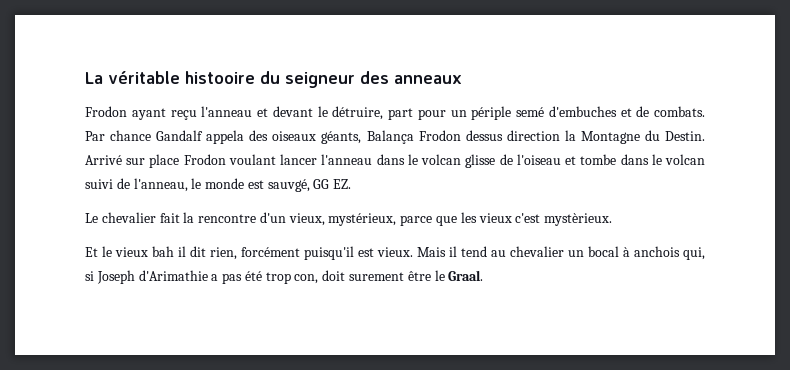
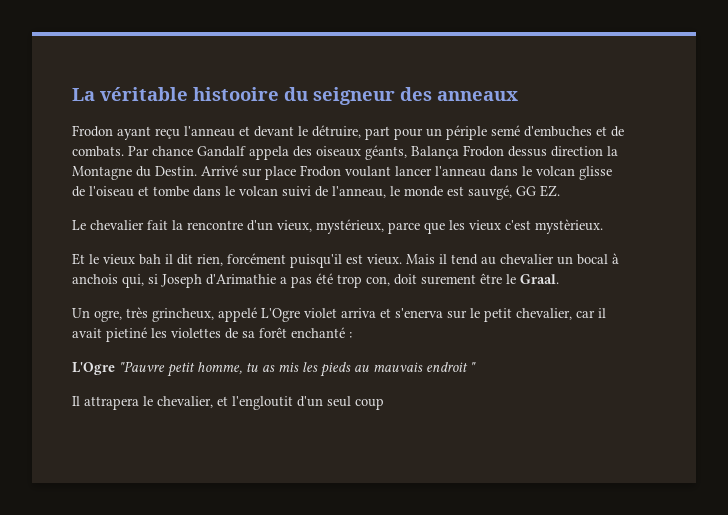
+ Un ogre, très grincheux, appelé L'Ogre violet arriva et s'enerva sur le petit chevalier, car il avait pietiné les violettes de sa forêt enchanté :
+ L'Ogre "Pauvre petit homme, tu as mis les pieds au mauvais endroit "
+ Il attrapera le chevalier, et l'engloutit d'un seul coup

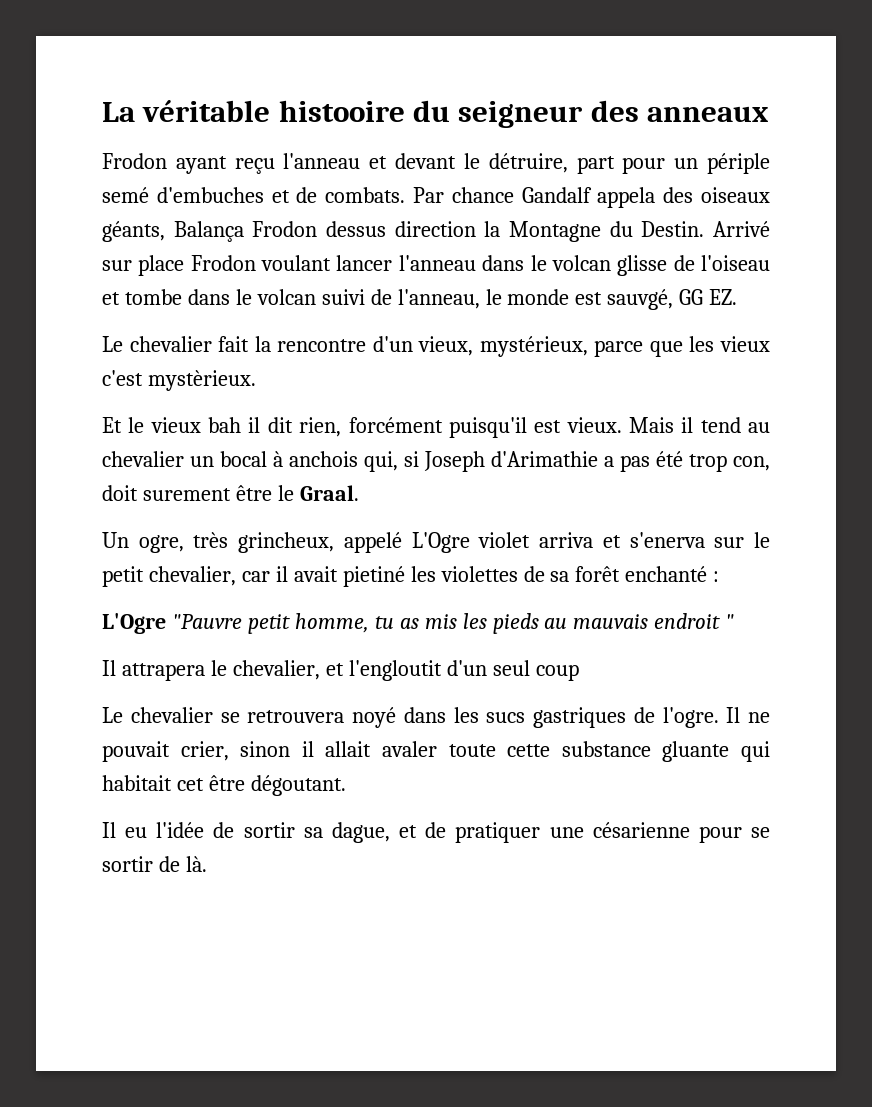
+ Le chevalier se retrouvera noyé dans les sucs gastriques de l'ogre. Il ne pouvait crier, sinon il allait avaler toute cette substance gluante qui habitait cet être dégoutant.
+ Il eu l'idée de sortir sa dague, et de pratiquer une césarienne pour se sortir de là.

